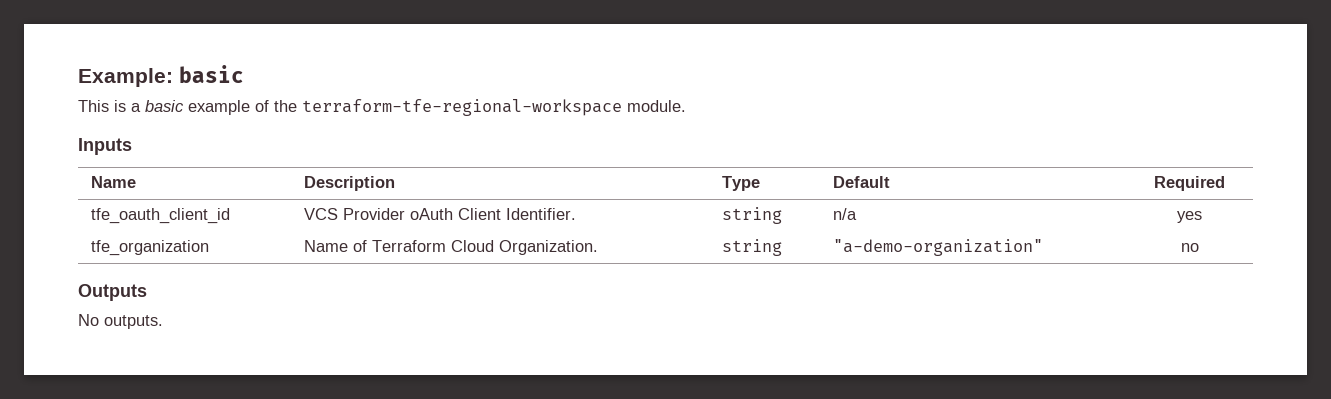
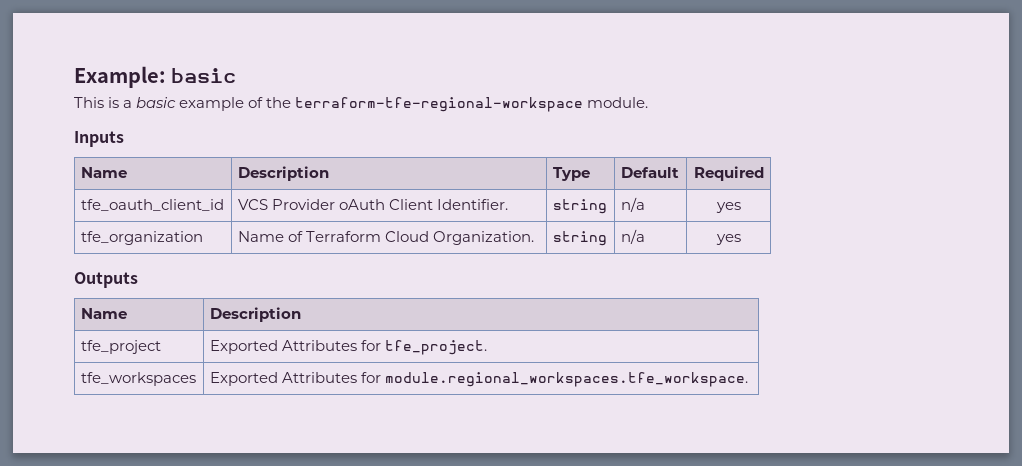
- tfe_organization | Name of Terraform Cloud Organization. | string | "a-demo-organization" | no
+ tfe_organization | Name of Terraform Cloud Organization. | string | n/a | yes
  Outputs
- No outputs.
+ Name | Description
+ tfe_project | Exported Attributes for tfe_project.
+ tfe_workspaces | Exported Attributes for module.regional_workspaces.tfe_workspace.

